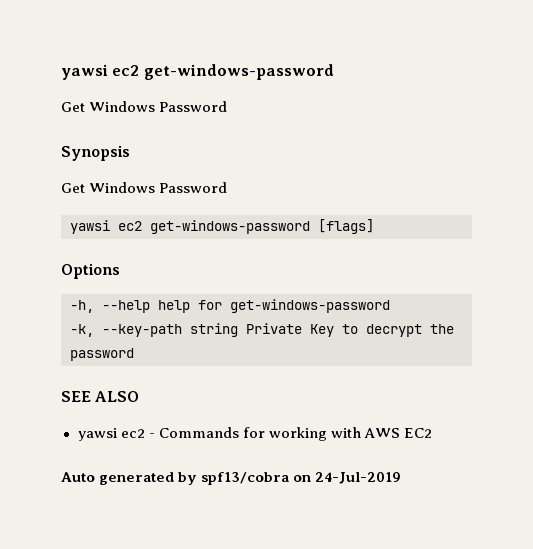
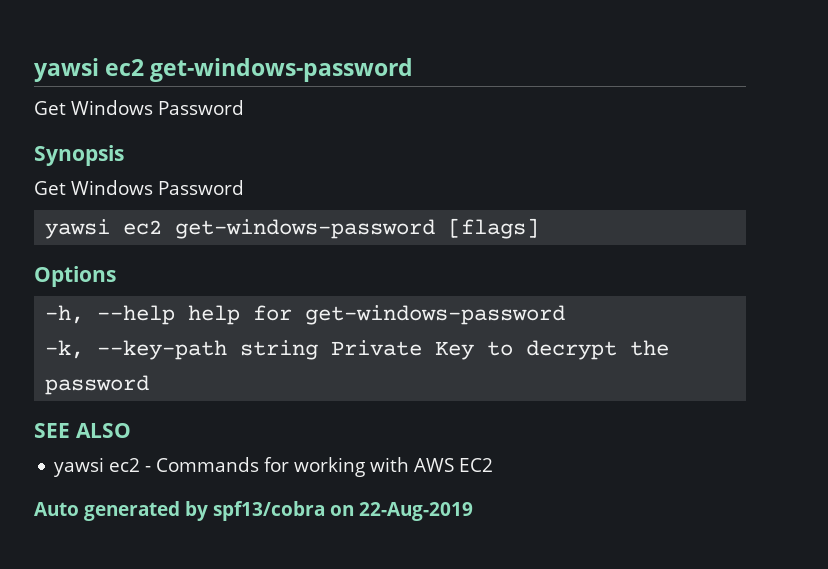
- Auto generated by spf13/cobra on 24-Jul-2019
+ Auto generated by spf13/cobra on 22-Aug-2019

